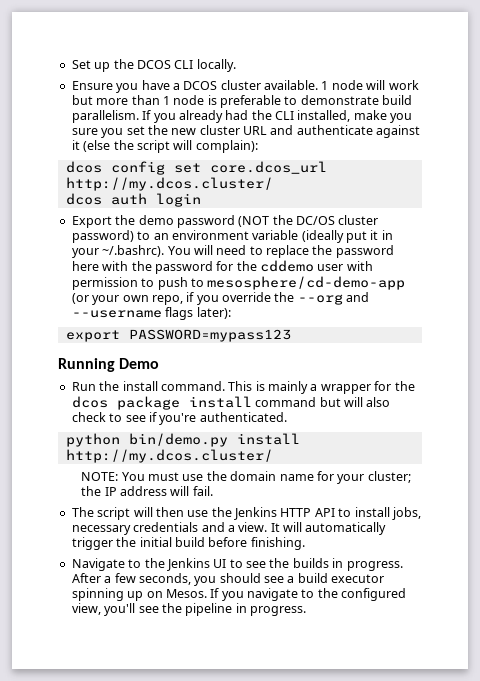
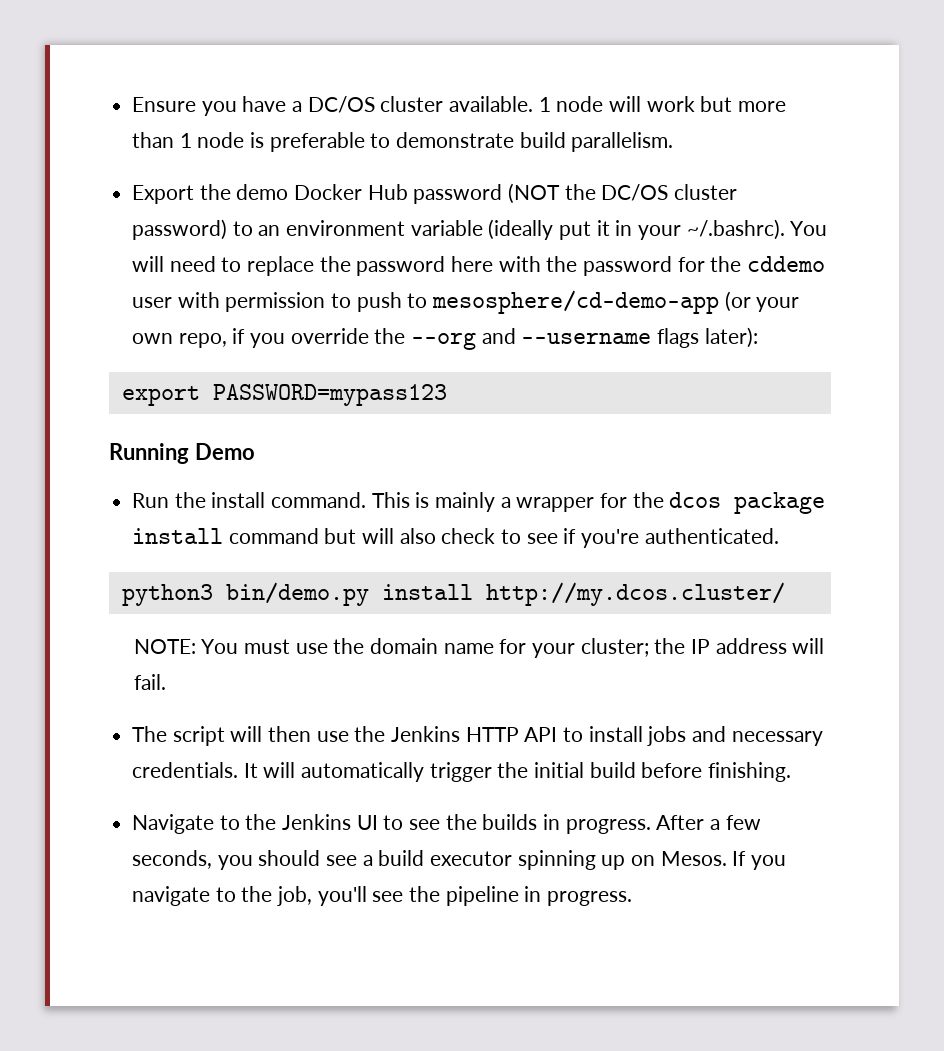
- Set up the DCOS CLI locally.
- Ensure you have a DCOS cluster available.
+ Ensure you have a DC/OS cluster available.
- If you already had the CLI installed, make you sure you set the new cluster URL and authenticate against it (else the script will complain):
- dcos config set core.dcos_url http://my.dcos.cluster/
- dcos auth login
- Export the demo password (NOT the DC/OS cluster password) to an environment variable (ideally put it in your ~/.bashrc). You will need to replace the password here with the password for the cddemo user with permission to push to mesosphere/cd-demo-app (or your own repo, if you override the --org and --username flags later):
+ Export the demo Docker Hub password (NOT the DC/OS cluster password) to an environment variable (ideally put it in your ~/.bashrc). You will need to replace the password here with the password for the cddemo user with permission to push to mesosphere/cd-demo-app (or your own repo, if you override the --org and --username flags later):
- python bin/demo.py install http://my.dcos.cluster/
+ python3 bin/demo.py install http://my.dcos.cluster/
- The script will then use the Jenkins HTTP API to install jobs, necessary credentials and a view.
+ The script will then use the Jenkins HTTP API to install jobs and necessary credentials.
- If you navigate to the configured view, you'll see the pipeline in progress.
+ If you navigate to the job, you'll see the pipeline in progress.

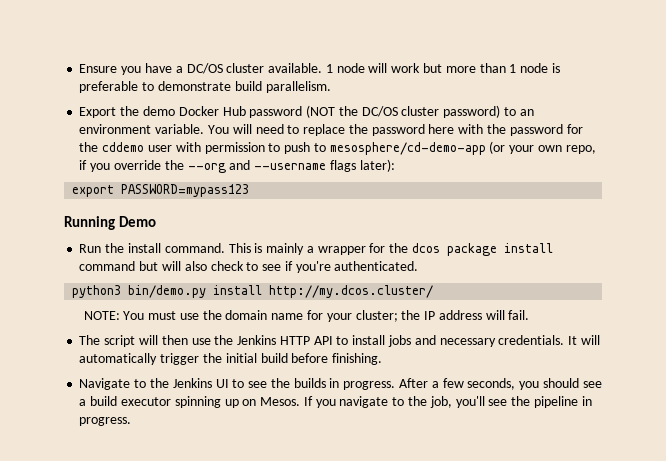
- Export the demo Docker Hub password (NOT the DC/OS cluster password) to an environment variable (ideally put it in your ~/.bashrc). You will need to replace the password here with the password for the cddemo user with permission to push to mesosphere/cd-demo-app (or your own repo, if you override the --org and --username flags later):
+ Export the demo Docker Hub password (NOT the DC/OS cluster password) to an environment variable. You will need to replace the password here with the password for the cddemo user with permission to push to mesosphere/cd-demo-app (or your own repo, if you override the --org and --username flags later):

